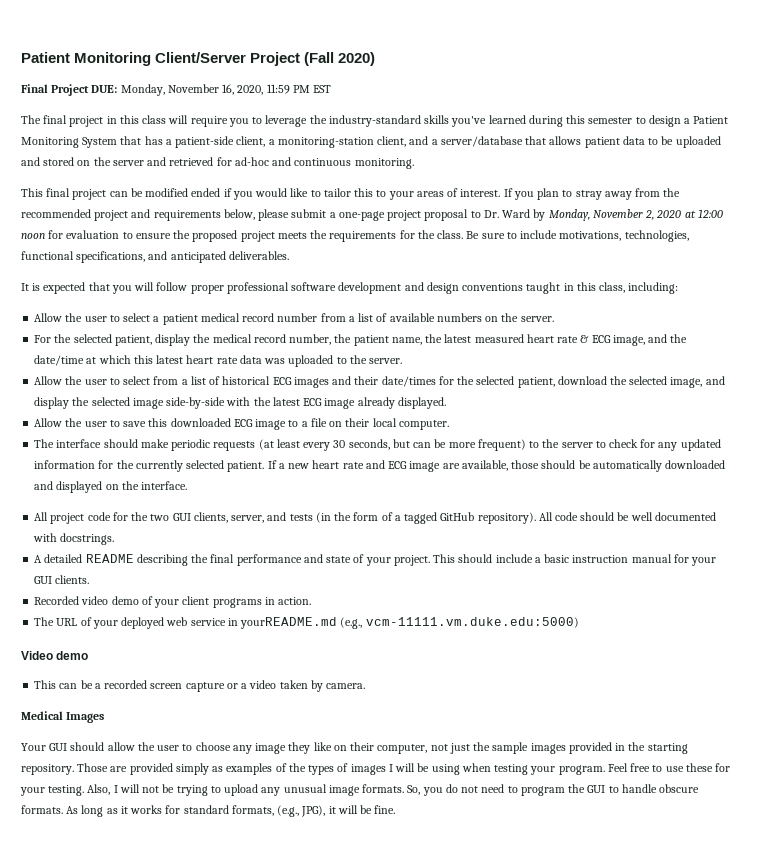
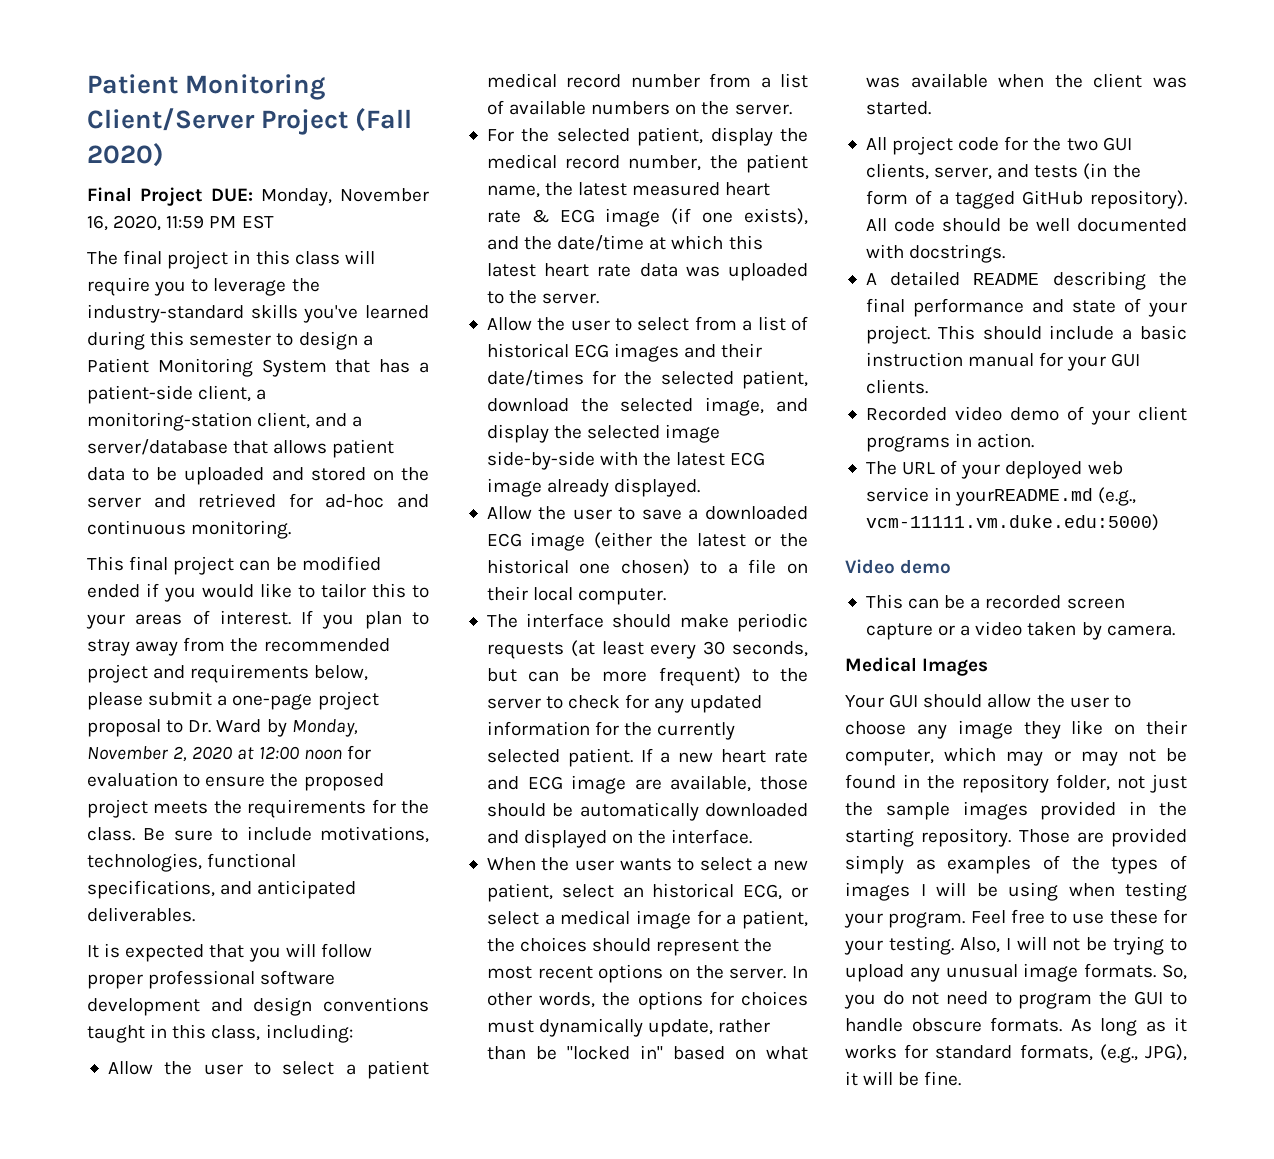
- For the selected patient, display the medical record number, the patient name, the latest measured heart rate & ECG image, and the date/time at which this latest heart rate data was uploaded to the server.
+ For the selected patient, display the medical record number, the patient name, the latest measured heart rate & ECG image (if one exists), and the date/time at which this latest heart rate data was uploaded to the server.
- Allow the user to save this downloaded ECG image to a file on their local computer.
+ Allow the user to save a downloaded ECG image (either the latest or the historical one chosen) to a file on their local computer.
+ When the user wants to select a new patient, select an historical ECG, or select a medical image for a patient, the choices should represent the most recent options on the server. In other words, the options for choices must dynamically update, rather than be "locked in" based on what was available when the client was started.
- Your GUI should allow the user to choose any image they like on their computer, not just the sample images provided in the starting repository.
+ Your GUI should allow the user to choose any image they like on their computer, which may or may not be found in the repository folder, not just the sample images provided in the starting repository.

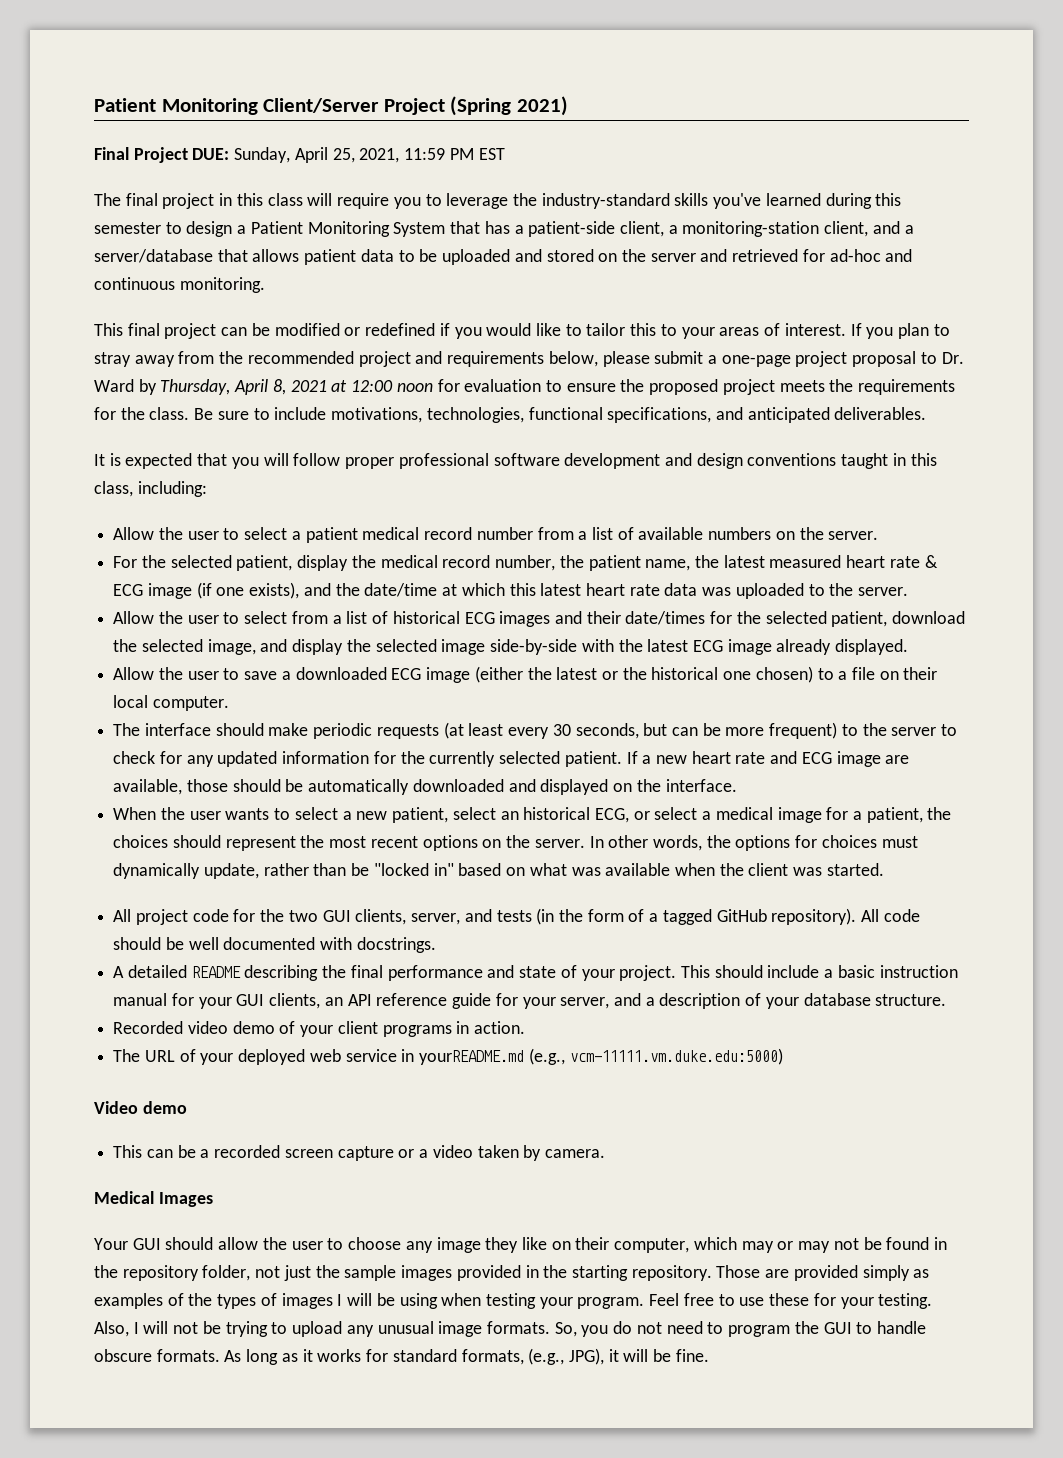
- Patient Monitoring Client/Server Project (Fall 2020)
+ Patient Monitoring Client/Server Project (Spring 2021)
- Final Project DUE: Monday, November 16, 2020, 11:59 PM EST
+ Final Project DUE: Sunday, April 25, 2021, 11:59 PM EST
- This final project can be modified ended if you would like to tailor this to your areas of interest.
+ This final project can be modified or redefined if you would like to tailor this to your areas of interest.
- If you plan to stray away from the recommended project and requirements below, please submit a one-page project proposal to Dr. Ward by Monday, November 2, 2020 at 12:00 noon for evaluation to ensure the proposed project meets the requirements for the class.
+ If you plan to stray away from the recommended project and requirements below, please submit a one-page project proposal to Dr. Ward by Thursday, April 8, 2021 at 12:00 noon for evaluation to ensure the proposed project meets the requirements for the class.
- This should include a basic instruction manual for your GUI clients.
+ This should include a basic instruction manual for your GUI clients, an API reference guide for your server, and a description of your database structure.

